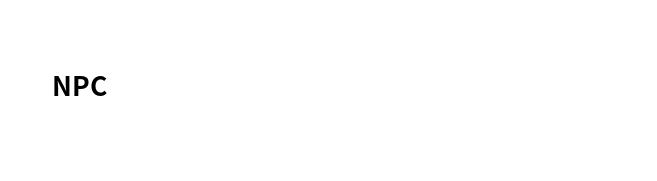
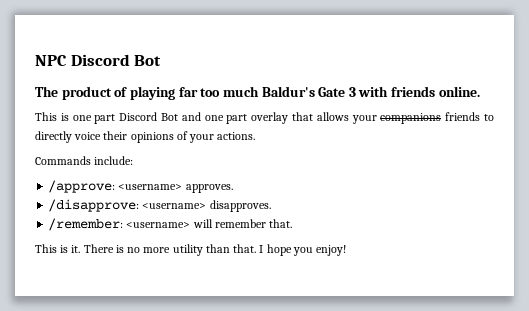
- NPC
+ NPC Discord Bot
+ The product of playing far too much Baldur's Gate 3 with friends online.
+ This is one part Discord Bot and one part overlay that allows your companions friends to directly voice their opinions of your actions.
+ Commands include:
+ /approve: <username> approves.
+ /disapprove: <username> disapproves.
+ /remember: <username> will remember that.
+ This is it. There is no more utility than that. I hope you enjoy!

